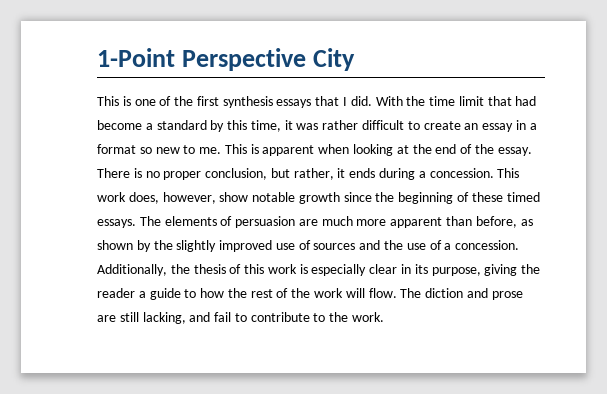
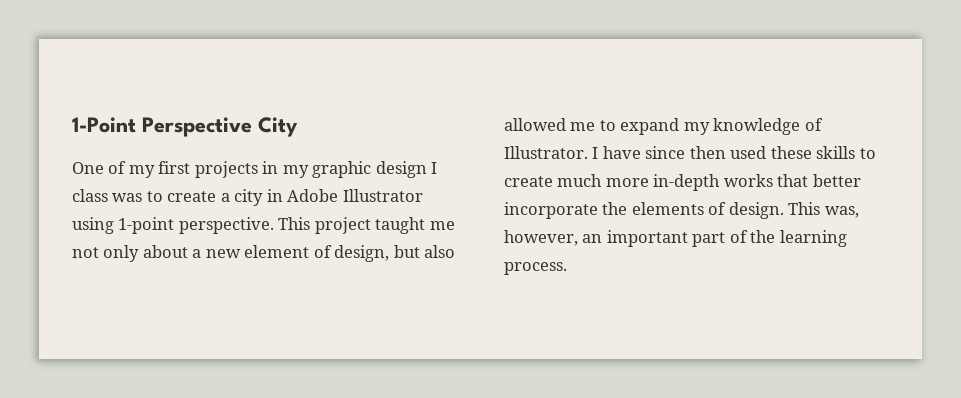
- This is one of the first synthesis essays that I did. With the time limit that had become a standard by this time, it was rather difficult to create an essay in a format so new to me. This is apparent when looking at the end of the essay. There is no proper conclusion, but rather, it ends during a concession. This work does, however, show notable growth since the beginning of these timed essays. The elements of persuasion are much more apparent than before, as shown by the slightly improved use of sources and the use of a concession. Additionally, the thesis of this work is especially clear in its purpose, giving the reader a guide to how the rest of the work will flow. The diction and prose are still lacking, and fail to contribute to the work.
+ One of my first projects in my graphic design I class was to create a city in Adobe Illustrator using 1-point perspective. This project taught me not only about a new element of design, but also allowed me to expand my knowledge of Illustrator. I have since then used these skills to create much more in-depth works that better incorporate the elements of design. This was, however, an important part of the learning process.

